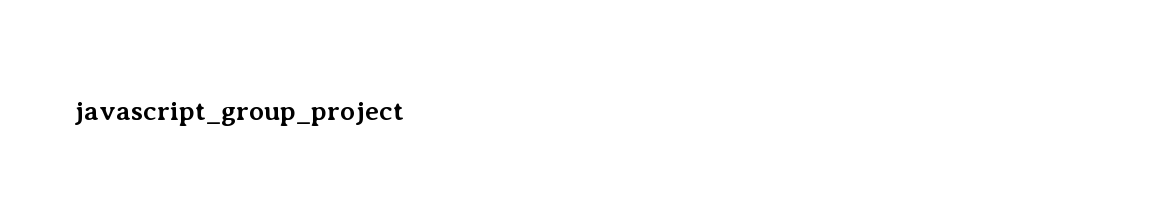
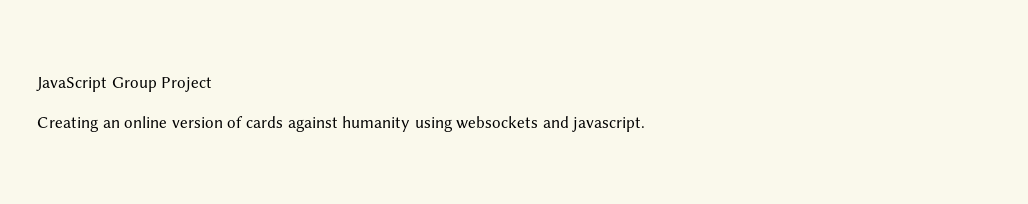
- javascript_group_project
+ JavaScript Group Project
+ Creating an online version of cards against humanity using websockets and javascript.

